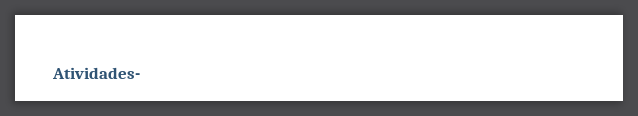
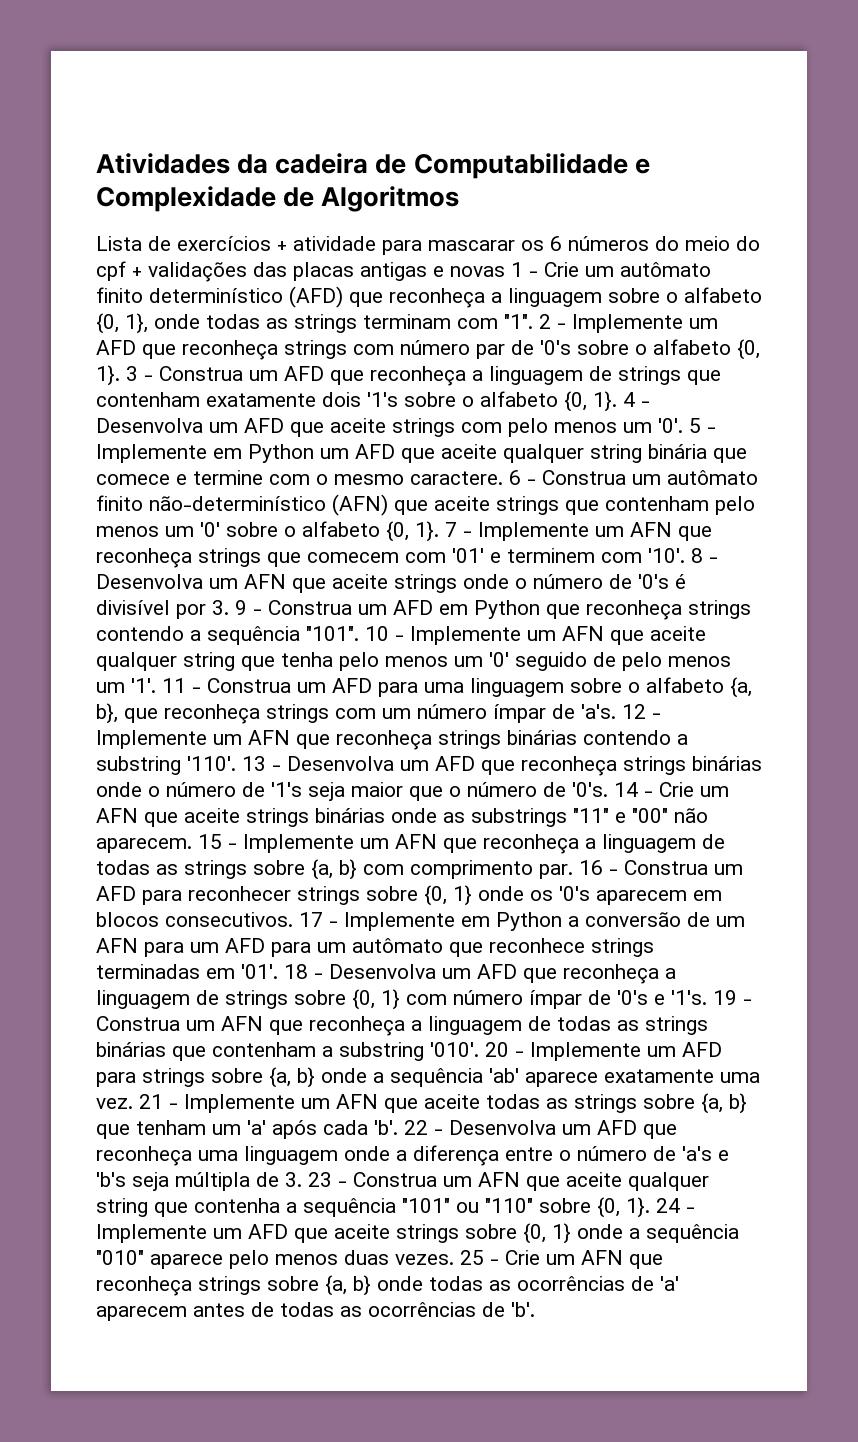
- Atividades-
+ Atividades da cadeira de Computabilidade e Complexidade de Algoritmos
+ Lista de exercícios + atividade para mascarar os 6 números do meio do cpf + validações das placas antigas e novas 1 - Crie um autômato finito determinístico (AFD) que reconheça a linguagem sobre o alfabeto {0, 1}, onde todas as strings terminam com "1". 2 - Implemente um AFD que reconheça strings com número par de '0's sobre o alfabeto {0, 1}. 3 - Construa um AFD que reconheça a linguagem de strings que contenham exatamente dois '1's sobre o alfabeto {0, 1}. 4 - Desenvolva um AFD que aceite strings com pelo menos um '0'. 5 - Implemente em Python um AFD que aceite qualquer string binária que comece e termine com o mesmo caractere. 6 - Construa um autômato finito não-determinístico (AFN) que aceite strings que contenham pelo menos um '0' sobre o alfabeto {0, 1}. 7 - Implemente um AFN que reconheça strings que comecem com '01' e terminem com '10'. 8 - Desenvolva um AFN que aceite strings onde o número de '0's é divisível por 3. 9 - Construa um AFD em Python que reconheça strings contendo a sequência "101". 10 - Implemente um AFN que aceite qualquer string que tenha pelo menos um '0' seguido de pelo menos um '1'. 11 - Construa um AFD para uma linguagem sobre o alfabeto {a, b}, que reconheça strings com um número ímpar de 'a's. 12 - Implemente um AFN que reconheça strings binárias contendo a substring '110'. 13 - Desenvolva um AFD que reconheça strings binárias onde o número de '1's seja maior que o número de '0's. 14 - Crie um AFN que aceite strings binárias onde as substrings "11" e "00" não aparecem. 15 - Implemente um AFN que reconheça a linguagem de todas as strings sobre {a, b} com comprimento par. 16 - Construa um AFD para reconhecer strings sobre {0, 1} onde os '0's aparecem em blocos consecutivos. 17 - Implemente em Python a conversão de um AFN para um AFD para um autômato que reconhece strings terminadas em '01'. 18 - Desenvolva um AFD que reconheça a linguagem de strings sobre {0, 1} com número ímpar de '0's e '1's. 19 - Construa um AFN que reconheça a linguagem de todas as strings binárias que contenham a substring '010'. 20 - Implemente um AFD para strings sobre {a, b} onde a sequência 'ab' aparece exatamente uma vez. 21 - Implemente um AFN que aceite todas as strings sobre {a, b} que tenham um 'a' após cada 'b'. 22 - Desenvolva um AFD que reconheça uma linguagem onde a diferença entre o número de 'a's e 'b's seja múltipla de 3. 23 - Construa um AFN que aceite qualquer string que contenha a sequência "101" ou "110" sobre {0, 1}. 24 - Implemente um AFD que aceite strings sobre {0, 1} onde a sequência "010" aparece pelo menos duas vezes. 25 - Crie um AFN que reconheça strings sobre {a, b} onde todas as ocorrências de 'a' aparecem antes de todas as ocorrências de 'b'.

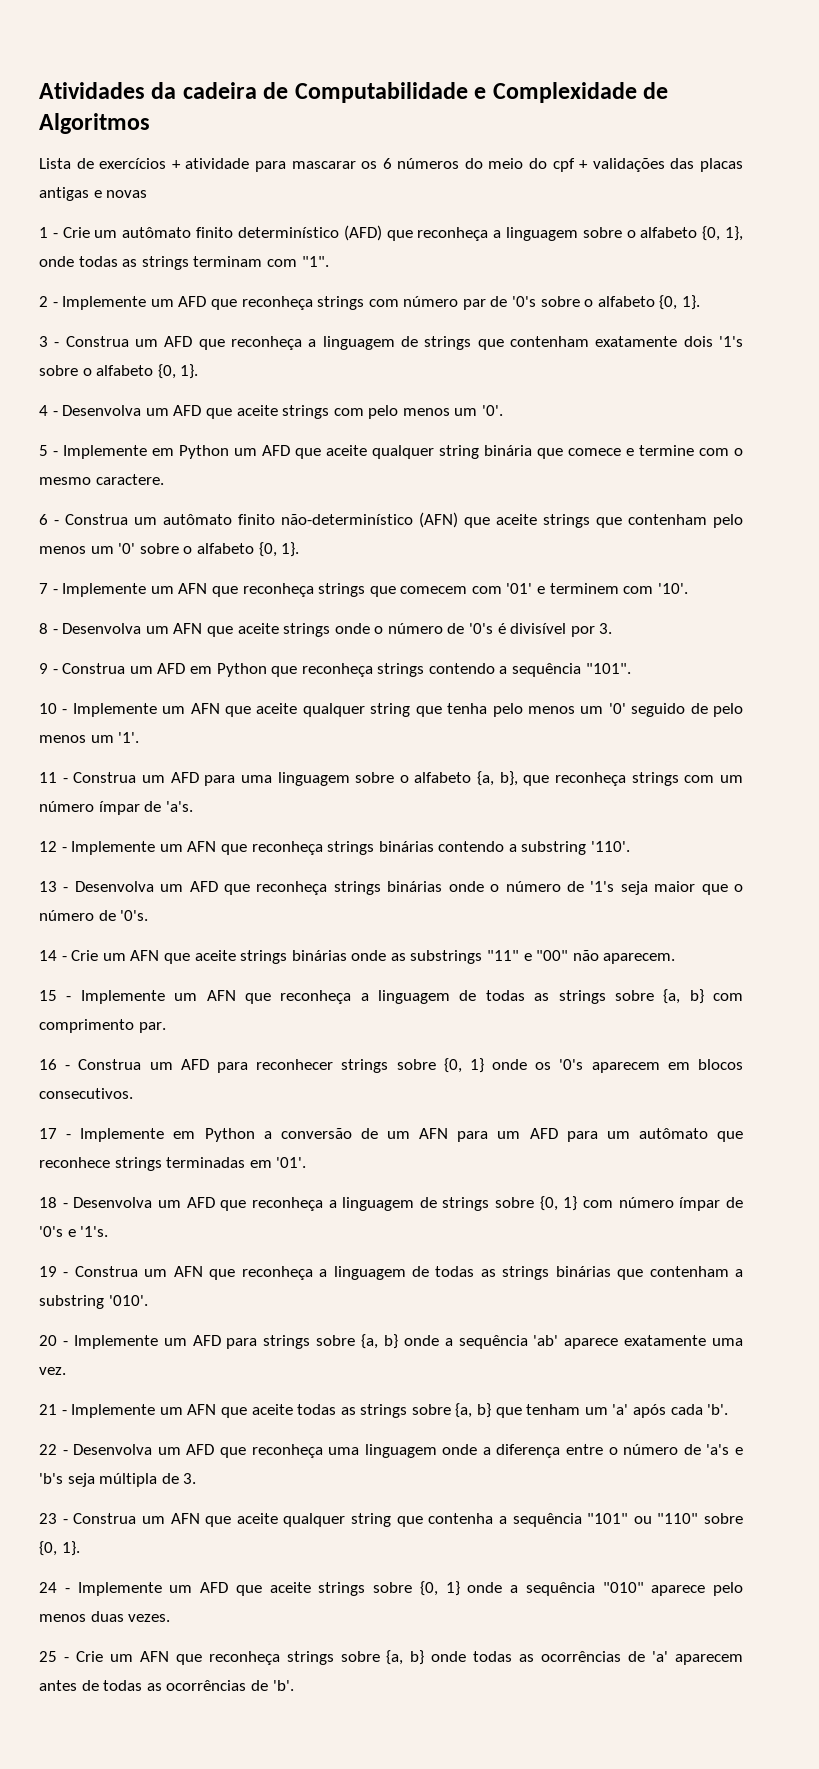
- Lista de exercícios + atividade para mascarar os 6 números do meio do cpf + validações das placas antigas e novas 1 - Crie um autômato finito determinístico (AFD) que reconheça a linguagem sobre o alfabeto {0, 1}, onde todas as strings terminam com "1". 2 - Implemente um AFD que reconheça strings com número par de '0's sobre o alfabeto {0, 1}. 3 - Construa um AFD que reconheça a linguagem de strings que contenham exatamente dois '1's sobre o alfabeto {0, 1}. 4 - Desenvolva um AFD que aceite strings com pelo menos um '0'. 5 - Implemente em Python um AFD que aceite qualquer string binária que comece e termine com o mesmo caractere. 6 - Construa um autômato finito não-determinístico (AFN) que aceite strings que contenham pelo menos um '0' sobre o alfabeto {0, 1}. 7 - Implemente um AFN que reconheça strings que comecem com '01' e terminem com '10'. 8 - Desenvolva um AFN que aceite strings onde o número de '0's é divisível por 3. 9 - Construa um AFD em Python que reconheça strings contendo a sequência "101". 10 - Implemente um AFN que aceite qualquer string que tenha pelo menos um '0' seguido de pelo menos um '1'. 11 - Construa um AFD para uma linguagem sobre o alfabeto {a, b}, que reconheça strings com um número ímpar de 'a's. 12 - Implemente um AFN que reconheça strings binárias contendo a substring '110'. 13 - Desenvolva um AFD que reconheça strings binárias onde o número de '1's seja maior que o número de '0's. 14 - Crie um AFN que aceite strings binárias onde as substrings "11" e "00" não aparecem. 15 - Implemente um AFN que reconheça a linguagem de todas as strings sobre {a, b} com comprimento par. 16 - Construa um AFD para reconhecer strings sobre {0, 1} onde os '0's aparecem em blocos consecutivos. 17 - Implemente em Python a conversão de um AFN para um AFD para um autômato que reconhece strings terminadas em '01'. 18 - Desenvolva um AFD que reconheça a linguagem de strings sobre {0, 1} com número ímpar de '0's e '1's. 19 - Construa um AFN que reconheça a linguagem de todas as strings binárias que contenham a substring '010'. 20 - Implemente um AFD para strings sobre {a, b} onde a sequência 'ab' aparece exatamente uma vez. 21 - Implemente um AFN que aceite todas as strings sobre {a, b} que tenham um 'a' após cada 'b'. 22 - Desenvolva um AFD que reconheça uma linguagem onde a diferença entre o número de 'a's e 'b's seja múltipla de 3. 23 - Construa um AFN que aceite qualquer string que contenha a sequência "101" ou "110" sobre {0, 1}. 24 - Implemente um AFD que aceite strings sobre {0, 1} onde a sequência "010" aparece pelo menos duas vezes. 25 - Crie um AFN que reconheça strings sobre {a, b} onde todas as ocorrências de 'a' aparecem antes de todas as ocorrências de 'b'.
+ Lista de exercícios + atividade para mascarar os 6 números do meio do cpf + validações das placas antigas e novas
+ 1 - Crie um autômato finito determinístico (AFD) que reconheça a linguagem sobre o alfabeto {0, 1}, onde todas as strings terminam com "1".
+ 2 - Implemente um AFD que reconheça strings com número par de '0's sobre o alfabeto {0, 1}.
+ 3 - Construa um AFD que reconheça a linguagem de strings que contenham exatamente dois '1's sobre o alfabeto {0, 1}.
+ 4 - Desenvolva um AFD que aceite strings com pelo menos um '0'.
+ 5 - Implemente em Python um AFD que aceite qualquer string binária que comece e termine com o mesmo caractere.
+ 6 - Construa um autômato finito não-determinístico (AFN) que aceite strings que contenham pelo menos um '0' sobre o alfabeto {0, 1}.
+ 7 - Implemente um AFN que reconheça strings que comecem com '01' e terminem com '10'.
+ 8 - Desenvolva um AFN que aceite strings onde o número de '0's é divisível por 3.
+ 9 - Construa um AFD em Python que reconheça strings contendo a sequência "101".
+ 10 - Implemente um AFN que aceite qualquer string que tenha pelo menos um '0' seguido de pelo menos um '1'.
+ 11 - Construa um AFD para uma linguagem sobre o alfabeto {a, b}, que reconheça strings com um número ímpar de 'a's.
+ 12 - Implemente um AFN que reconheça strings binárias contendo a substring '110'.
+ 13 - Desenvolva um AFD que reconheça strings binárias onde o número de '1's seja maior que o número de '0's.
+ 14 - Crie um AFN que aceite strings binárias onde as substrings "11" e "00" não aparecem.
+ 15 - Implemente um AFN que reconheça a linguagem de todas as strings sobre {a, b} com comprimento par.
+ 16 - Construa um AFD para reconhecer strings sobre {0, 1} onde os '0's aparecem em blocos consecutivos.
+ 17 - Implemente em Python a conversão de um AFN para um AFD para um autômato que reconhece strings terminadas em '01'.
+ 18 - Desenvolva um AFD que reconheça a linguagem de strings sobre {0, 1} com número ímpar de '0's e '1's.
+ 19 - Construa um AFN que reconheça a linguagem de todas as strings binárias que contenham a substring '010'.
+ 20 - Implemente um AFD para strings sobre {a, b} onde a sequência 'ab' aparece exatamente uma vez.
+ 21 - Implemente um AFN que aceite todas as strings sobre {a, b} que tenham um 'a' após cada 'b'.
+ 22 - Desenvolva um AFD que reconheça uma linguagem onde a diferença entre o número de 'a's e 'b's seja múltipla de 3.
+ 23 - Construa um AFN que aceite qualquer string que contenha a sequência "101" ou "110" sobre {0, 1}.
+ 24 - Implemente um AFD que aceite strings sobre {0, 1} onde a sequência "010" aparece pelo menos duas vezes.
+ 25 - Crie um AFN que reconheça strings sobre {a, b} onde todas as ocorrências de 'a' aparecem antes de todas as ocorrências de 'b'.

